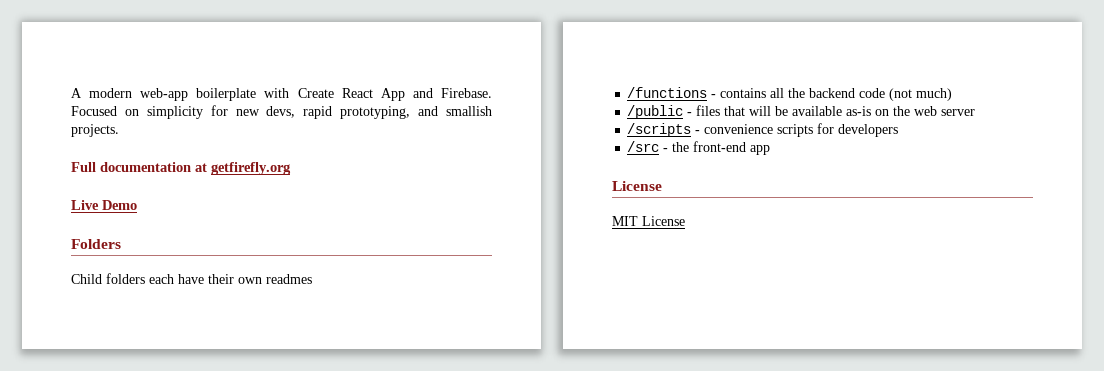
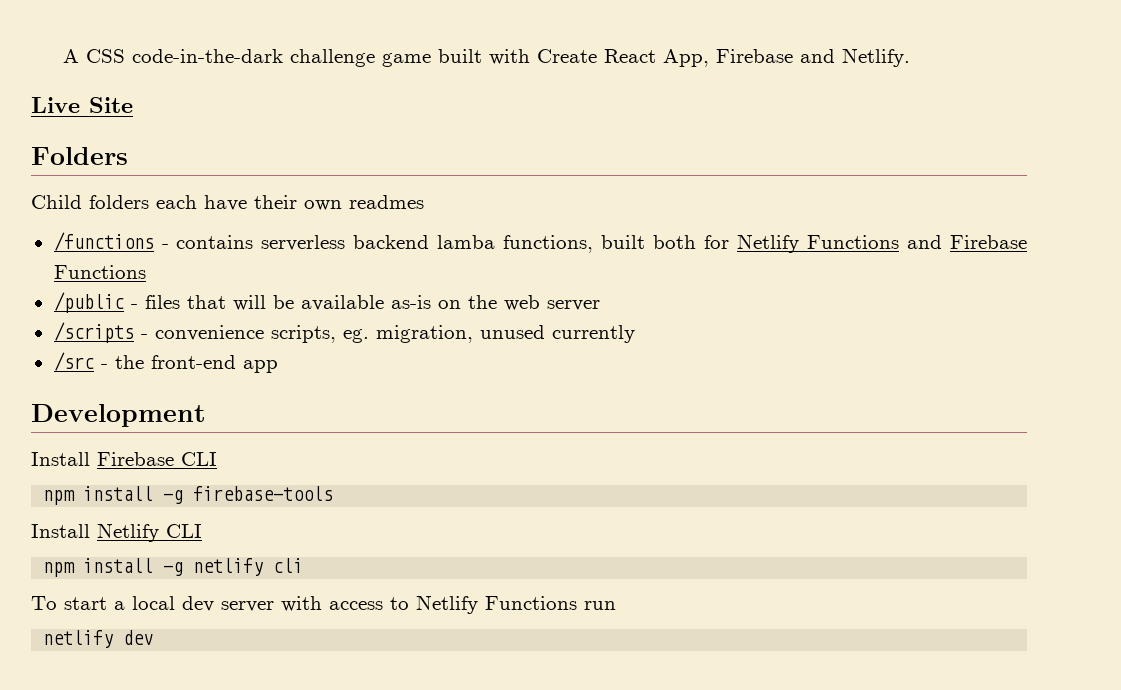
- A modern web-app boilerplate with Create React App and Firebase. Focused on simplicity for new devs, rapid prototyping, and smallish projects.
- Full documentation at getfirefly.org
+ A CSS code-in-the-dark challenge game built with Create React App, Firebase and Netlify.
- Live Demo
+ Live Site
- /functions - contains all the backend code (not much)
+ /functions - contains serverless backend lamba functions, built both for Netlify Functions and Firebase Functions
- /scripts - convenience scripts for developers
+ /scripts - convenience scripts, eg. migration, unused currently
  /src - the front-end app
- License
- MIT License
+ Development
+ Install Firebase CLI
+ npm install -g firebase-tools
+ Install Netlify CLI
+ npm install -g netlify cli
+ To start a local dev server with access to Netlify Functions run
+ netlify dev

